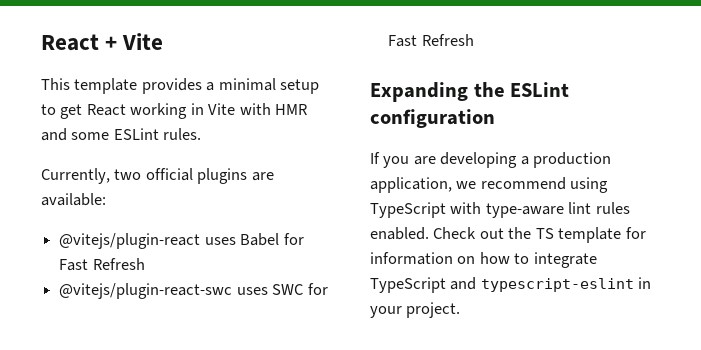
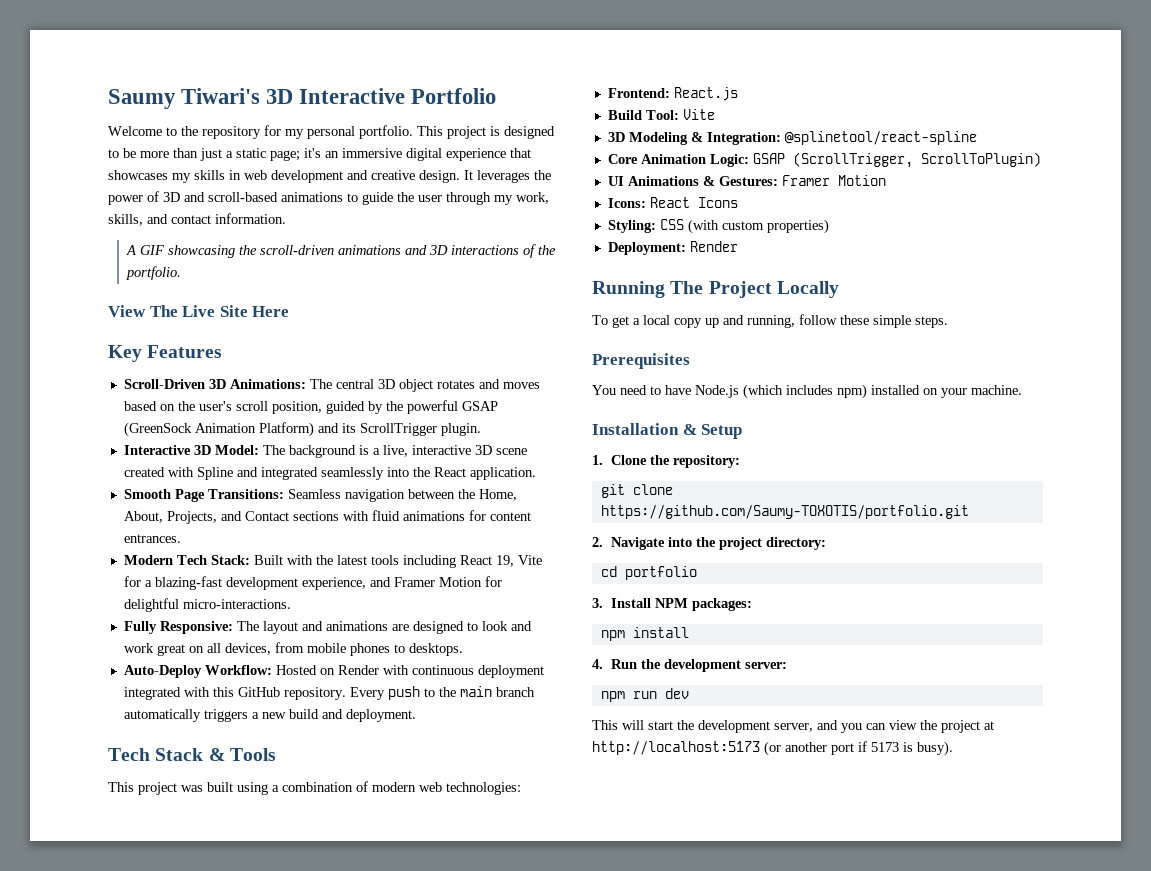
- React + Vite
- This template provides a minimal setup to get React working in Vite with HMR and some ESLint rules.
- Currently, two official plugins are available:
- @vitejs/plugin-react uses Babel for Fast Refresh
- @vitejs/plugin-react-swc uses SWC for Fast Refresh
- Expanding the ESLint configuration
- If you are developing a production application, we recommend using TypeScript with type-aware lint rules enabled. Check out the TS template for information on how to integrate TypeScript and typescript-eslint in your project.
+ Saumy Tiwari's 3D Interactive Portfolio
+ Welcome to the repository for my personal portfolio. This project is designed to be more than just a static page; it's an immersive digital experience that showcases my skills in web development and creative design. It leverages the power of 3D and scroll-based animations to guide the user through my work, skills, and contact information.
+ A GIF showcasing the scroll-driven animations and 3D interactions of the portfolio.
+ View The Live Site Here
+ Key Features
+ Scroll-Driven 3D Animations: The central 3D object rotates and moves based on the user's scroll position, guided by the powerful GSAP (GreenSock Animation Platform) and its ScrollTrigger plugin.
+ Interactive 3D Model: The background is a live, interactive 3D scene created with Spline and integrated seamlessly into the React application.
+ Smooth Page Transitions: Seamless navigation between the Home, About, Projects, and Contact sections with fluid animations for content entrances.
+ Modern Tech Stack: Built with the latest tools including React 19, Vite for a blazing-fast development experience, and Framer Motion for delightful micro-interactions.
+ Fully Responsive: The layout and animations are designed to look and work great on all devices, from mobile phones to desktops.
+ Auto-Deploy Workflow: Hosted on Render with continuous deployment integrated with this GitHub repository. Every push to the main branch automatically triggers a new build and deployment.
+ Tech Stack & Tools
+ This project was built using a combination of modern web technologies:
+ Frontend: React.js
+ Build Tool: Vite
+ 3D Modeling & Integration: @splinetool/react-spline
+ Core Animation Logic: GSAP (ScrollTrigger, ScrollToPlugin)
+ UI Animations & Gestures: Framer Motion
+ Icons: React Icons
+ Styling: CSS (with custom properties)
+ Deployment: Render
+ Running The Project Locally
+ To get a local copy up and running, follow these simple steps.
+ Prerequisites
+ You need to have Node.js (which includes npm) installed on your machine.
+ Installation & Setup
+ 1. Clone the repository:
+ git clone https://github.com/Saumy-TOXOTIS/portfolio.git
+ 2. Navigate into the project directory:
+ cd portfolio
+ 3. Install NPM packages:
+ npm install
+ 4. Run the development server:
+ npm run dev
+ This will start the development server, and you can view the project at http://localhost:5173 (or another port if 5173 is busy).

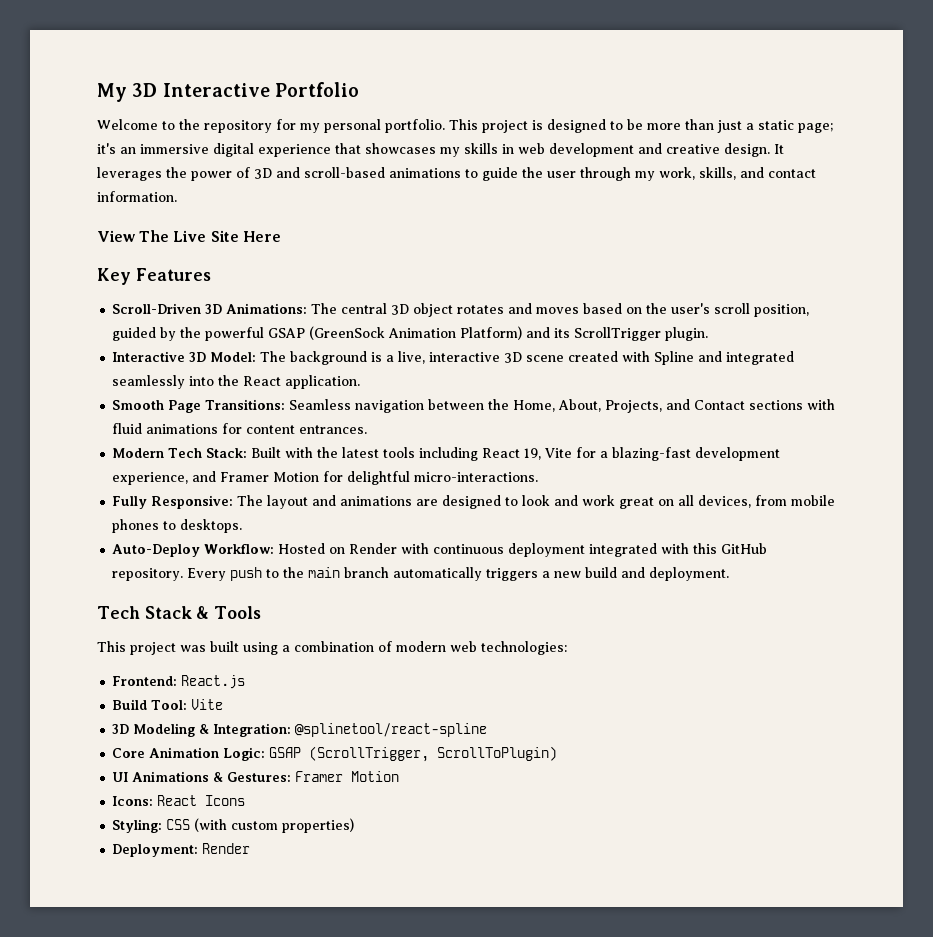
- Saumy Tiwari's 3D Interactive Portfolio
+ My 3D Interactive Portfolio
- A GIF showcasing the scroll-driven animations and 3D interactions of the portfolio.
- Running The Project Locally
- To get a local copy up and running, follow these simple steps.
- Prerequisites
- You need to have Node.js (which includes npm) installed on your machine.
- Installation & Setup
- 1. Clone the repository:
- git clone https://github.com/Saumy-TOXOTIS/portfolio.git
- 2. Navigate into the project directory:
- cd portfolio
- 3. Install NPM packages:
- npm install
- 4. Run the development server:
- npm run dev
- This will start the development server, and you can view the project at http://localhost:5173 (or another port if 5173 is busy).

